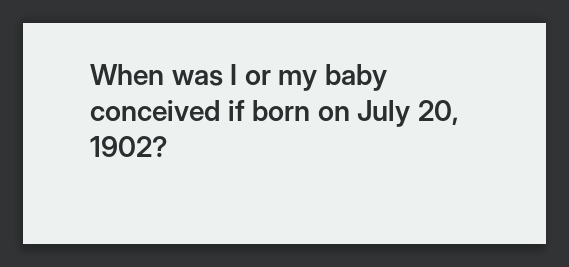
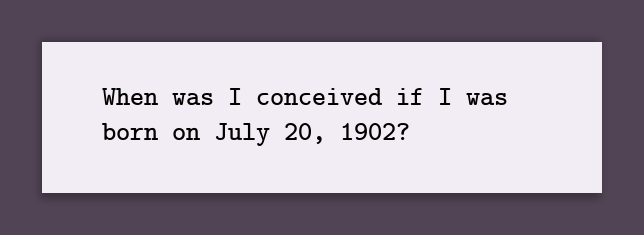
- When was I or my baby conceived if born on July 20, 1902?
+ When was I conceived if I was born on July 20, 1902?

